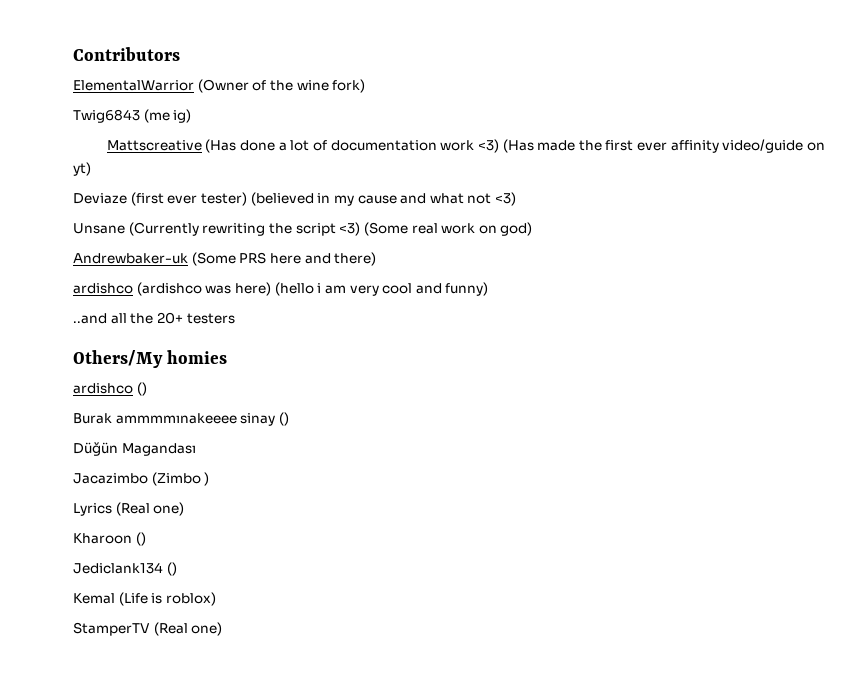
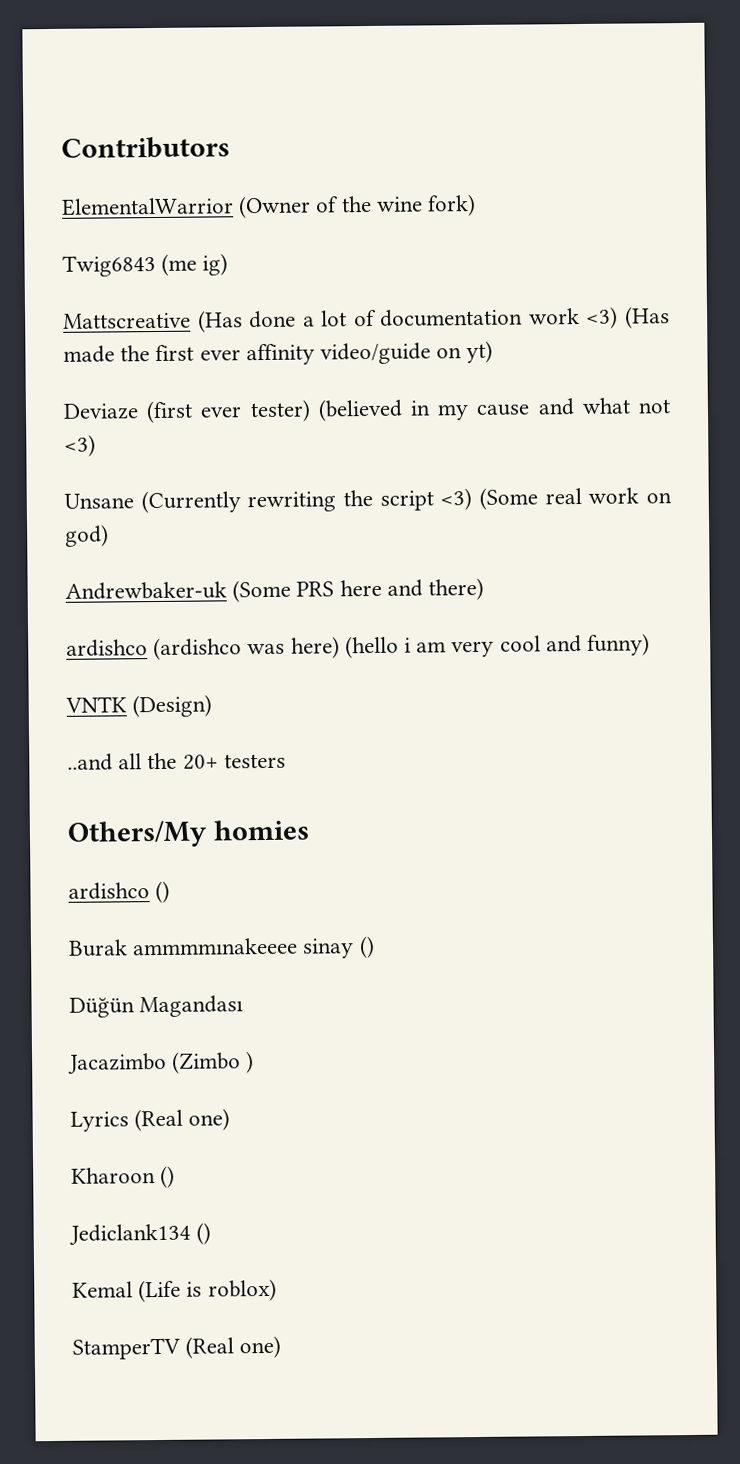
+ VNTK (Design)

